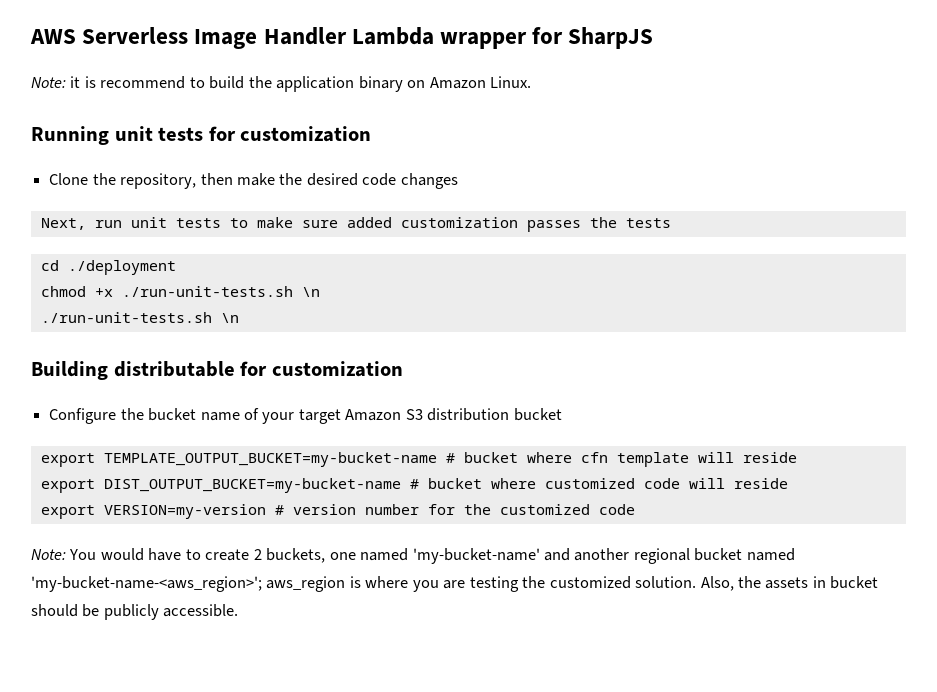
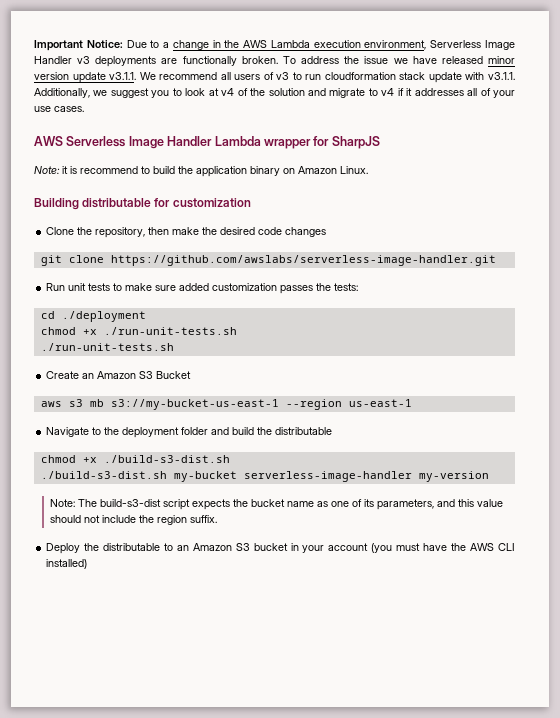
+ Important Notice: Due to a change in the AWS Lambda execution environment, Serverless Image Handler v3 deployments are functionally broken. To address the issue we have released minor version update v3.1.1. We recommend all users of v3 to run cloudformation stack update with v3.1.1. Additionally, we suggest you to look at v4 of the solution and migrate to v4 if it addresses all of your use cases.
- Running unit tests for customization
+ Building distributable for customization
- Next, run unit tests to make sure added customization passes the tests
+ git clone https://github.com/awslabs/serverless-image-handler.git
+ Run unit tests to make sure added customization passes the tests:
- chmod +x ./run-unit-tests.sh \n
- ./run-unit-tests.sh \n
- Building distributable for customization
- Configure the bucket name of your target Amazon S3 distribution bucket
- export TEMPLATE_OUTPUT_BUCKET=my-bucket-name # bucket where cfn template will reside
- export DIST_OUTPUT_BUCKET=my-bucket-name # bucket where customized code will reside
- export VERSION=my-version # version number for the customized code
- Note: You would have to create 2 buckets, one named 'my-bucket-name' and another regional bucket named 'my-bucket-name-<aws_region>'; aws_region is where you are testing the customized solution. Also, the assets in bucket should be publicly accessible.
+ chmod +x ./run-unit-tests.sh
+ ./run-unit-tests.sh
+ Create an Amazon S3 Bucket
+ aws s3 mb s3://my-bucket-us-east-1 --region us-east-1
+ Navigate to the deployment folder and build the distributable
+ chmod +x ./build-s3-dist.sh
+ ./build-s3-dist.sh my-bucket serverless-image-handler my-version
+ Note: The build-s3-dist script expects the bucket name as one of its parameters, and this value should not include the region suffix.
+ Deploy the distributable to an Amazon S3 bucket in your account (you must have the AWS CLI installed)

